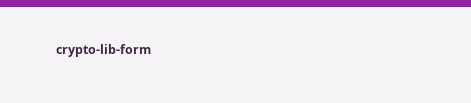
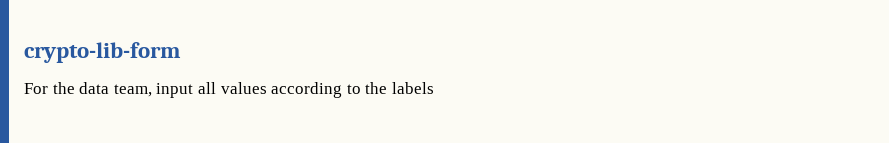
+ For the data team, input all values according to the labels

